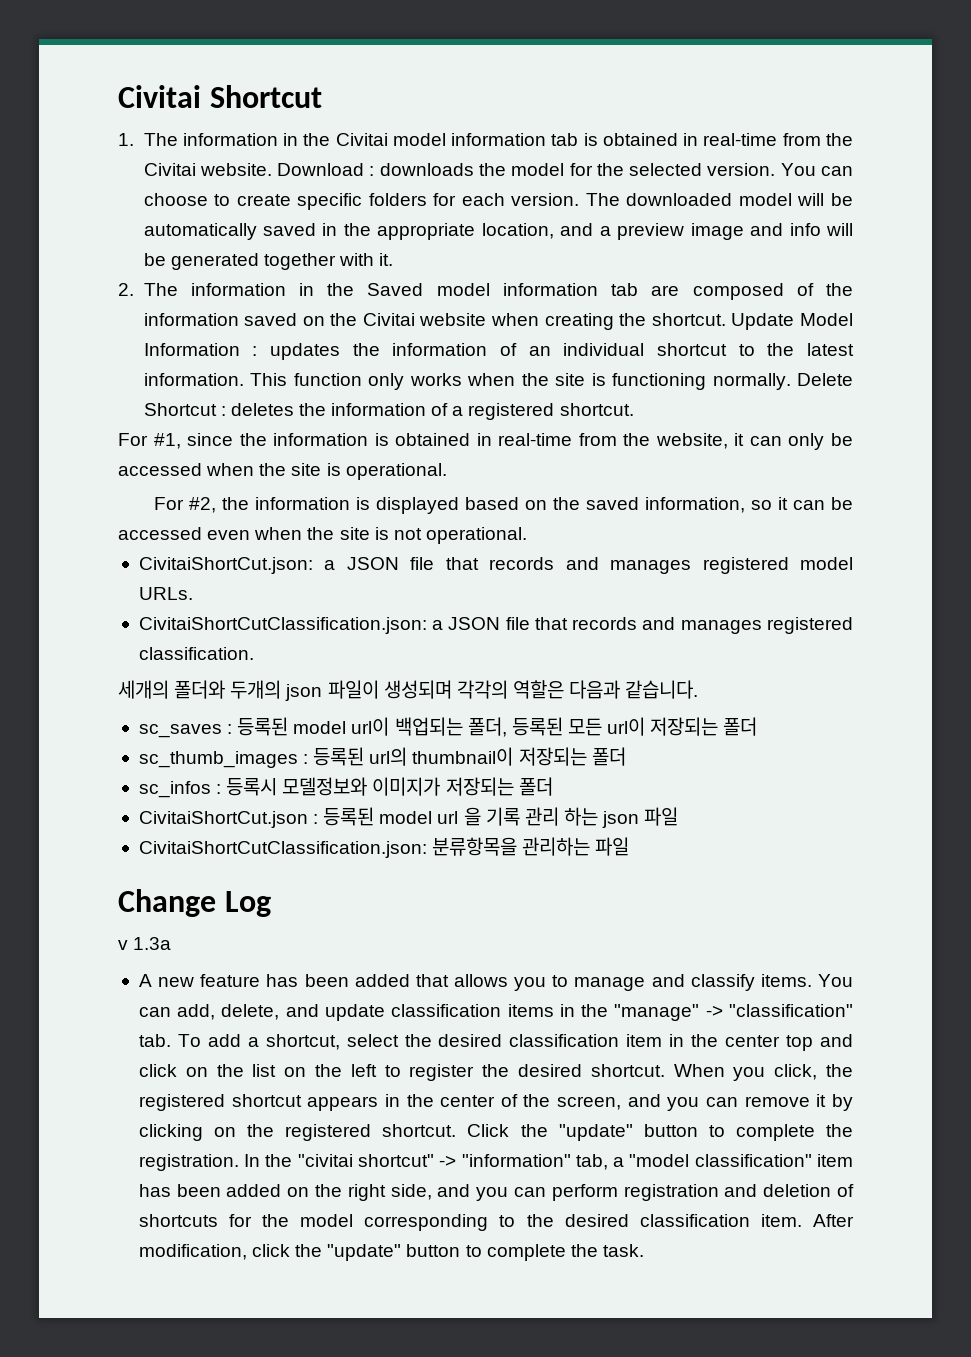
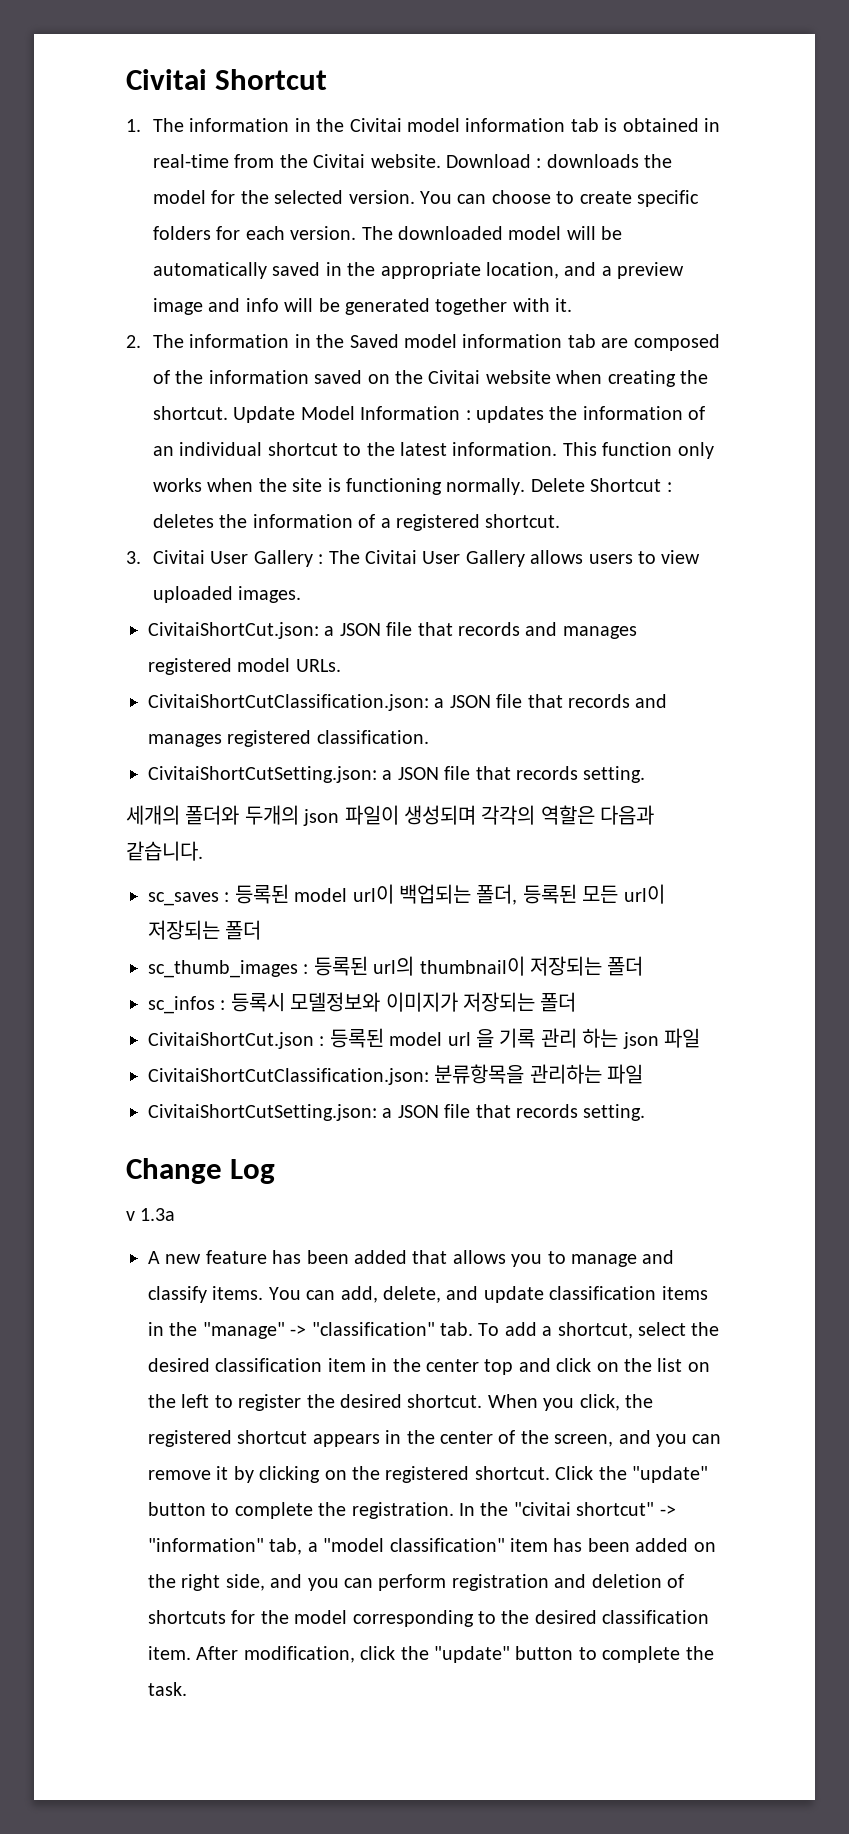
- For #1, since the information is obtained in real-time from the website, it can only be accessed when the site is operational.
- For #2, the information is displayed based on the saved information, so it can be accessed even when the site is not operational.
+ 3. Civitai User Gallery : The Civitai User Gallery allows users to view uploaded images.
  CivitaiShortCutClassification.json: a JSON file that records and manages registered classification.
+ CivitaiShortCutSetting.json: a JSON file that records setting.
  CivitaiShortCutClassification.json: 분류항목을 관리하는 파일
+ CivitaiShortCutSetting.json: a JSON file that records setting.

